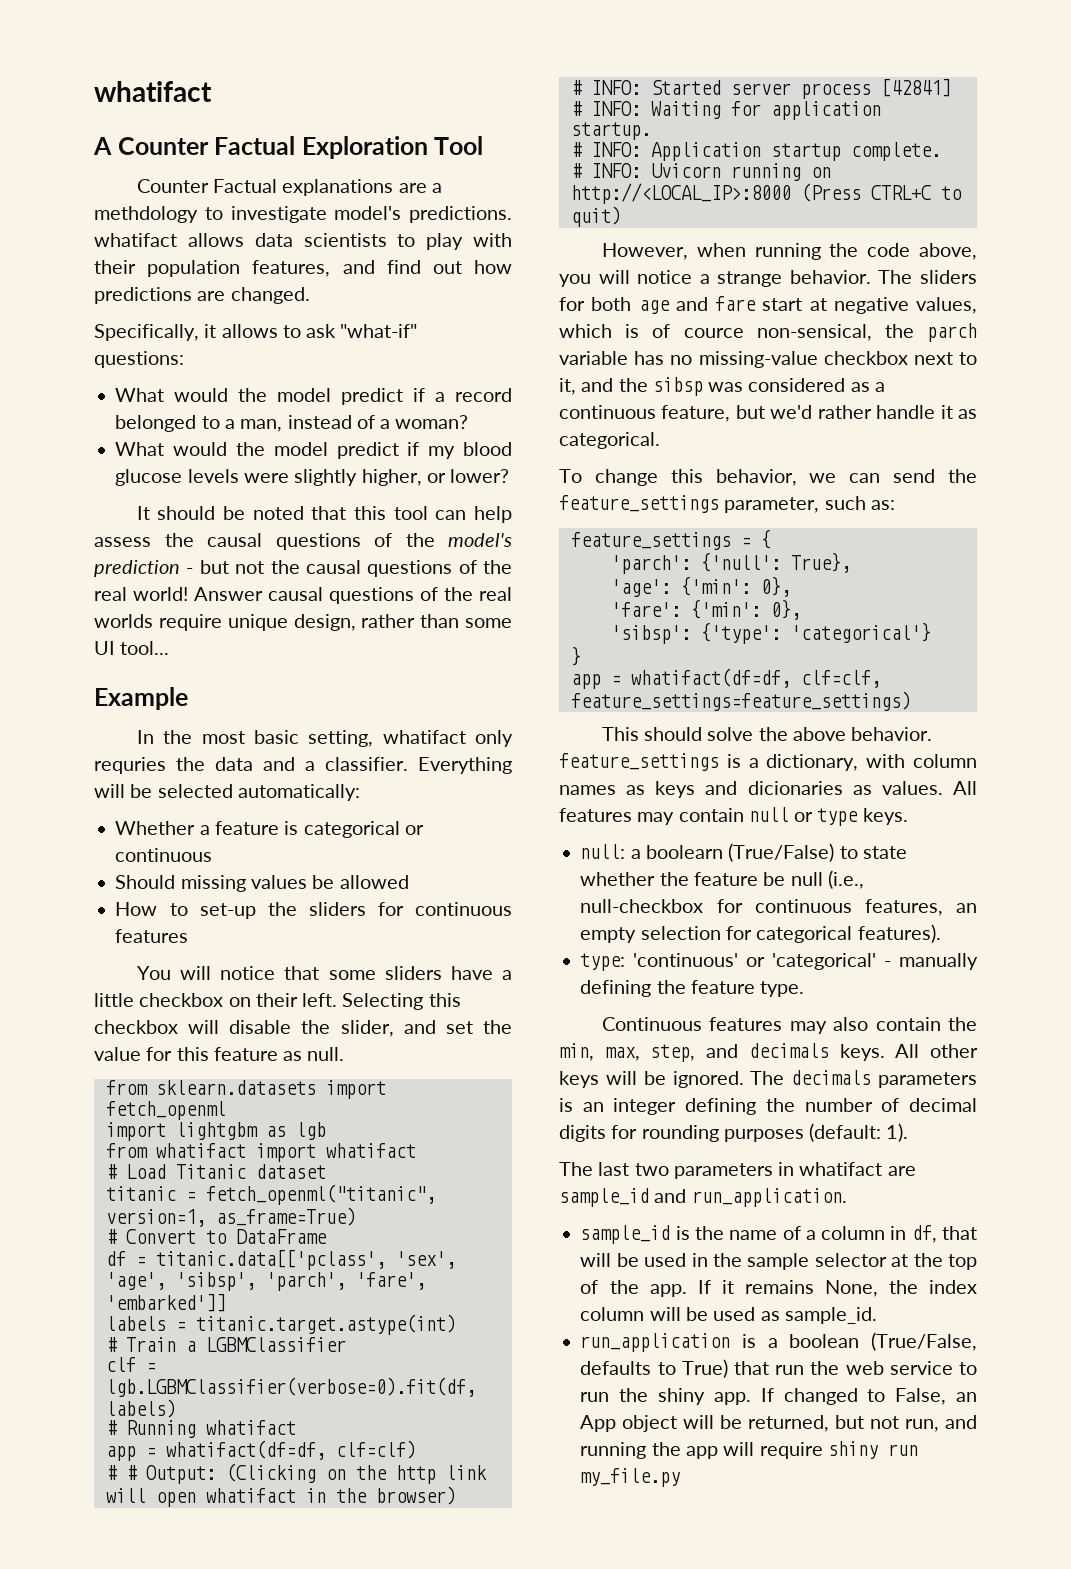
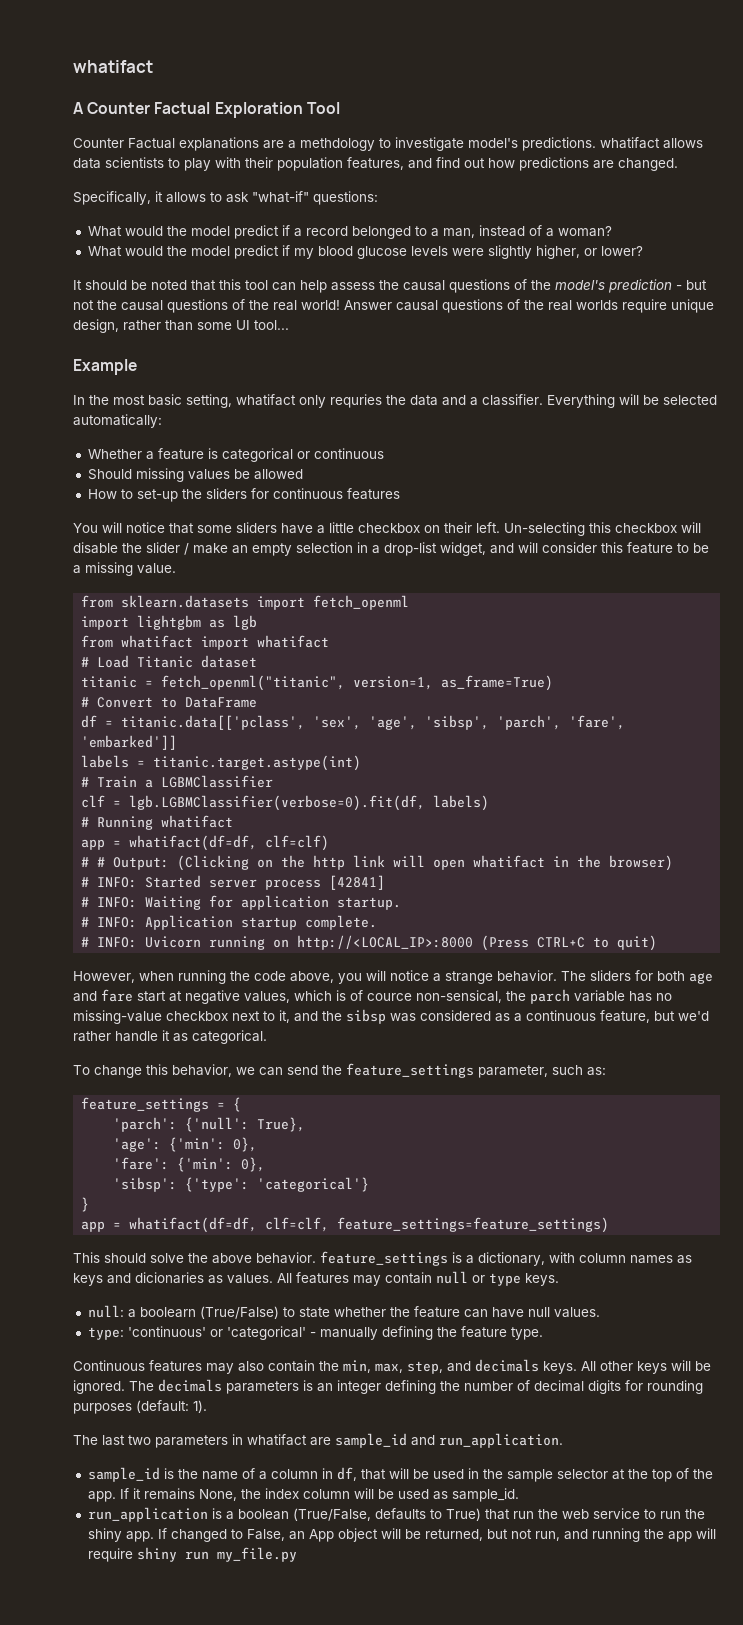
- Selecting this checkbox will disable the slider, and set the value for this feature as null.
+ Un-selecting this checkbox will disable the slider / make an empty selection in a drop-list widget, and will consider this feature to be a missing value.
- null: a boolearn (True/False) to state whether the feature be null (i.e., null-checkbox for continuous features, an empty selection for categorical features).
+ null: a boolearn (True/False) to state whether the feature can have null values.

